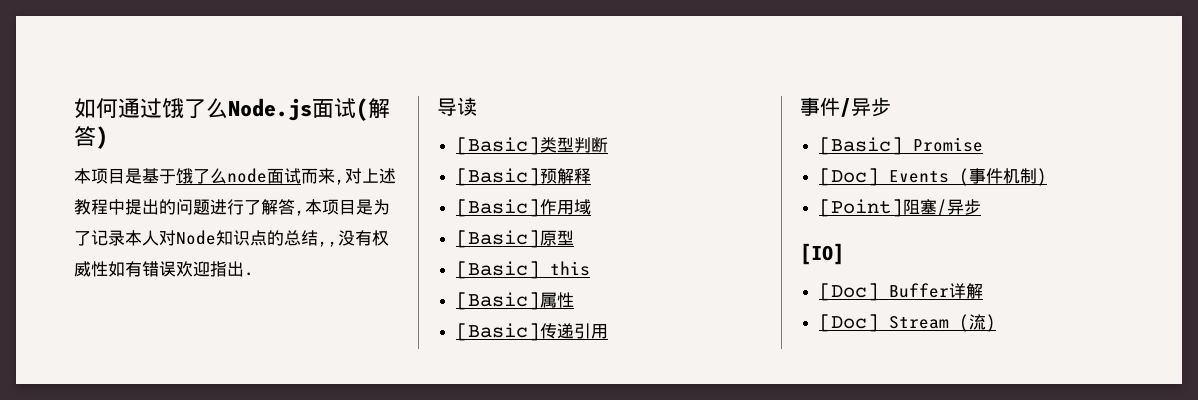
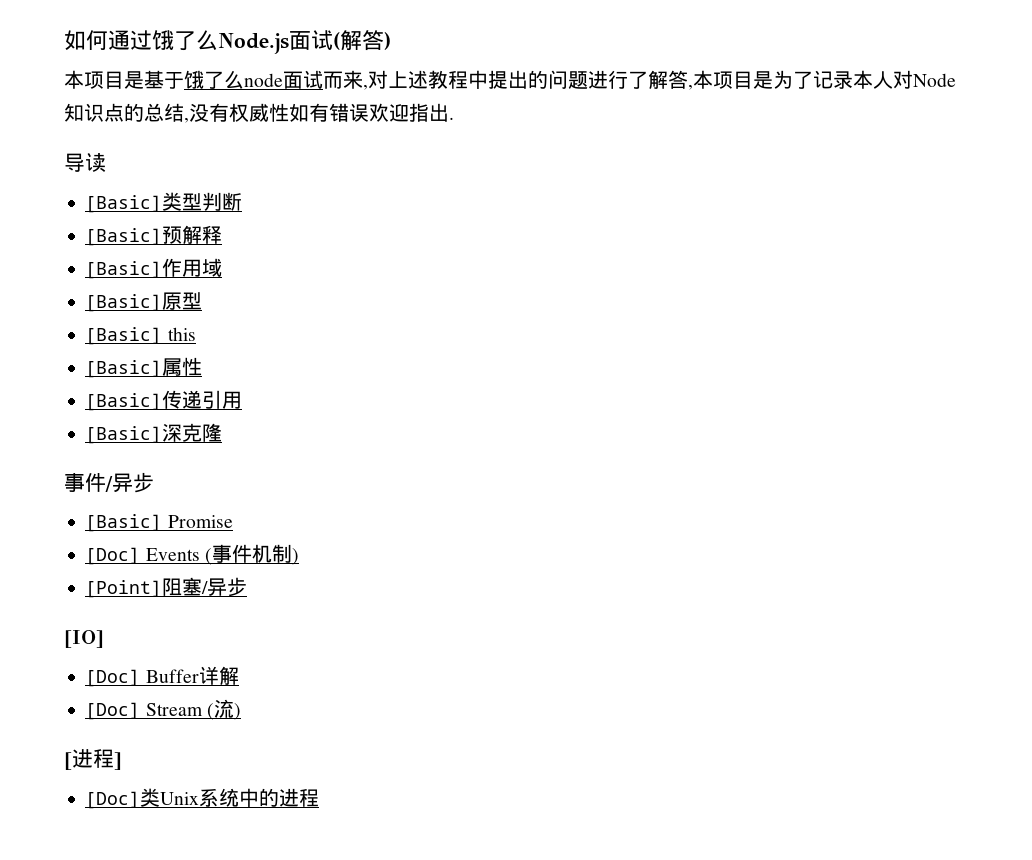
- 本项目是基于饿了么node面试而来,对上述教程中提出的问题进行了解答,本项目是为了记录本人对Node知识点的总结,,没有权威性如有错误欢迎指出.
+ 本项目是基于饿了么node面试而来,对上述教程中提出的问题进行了解答,本项目是为了记录本人对Node知识点的总结,没有权威性如有错误欢迎指出.
+ [Basic]深克隆
+ [进程]
+ [Doc]类Unix系统中的进程

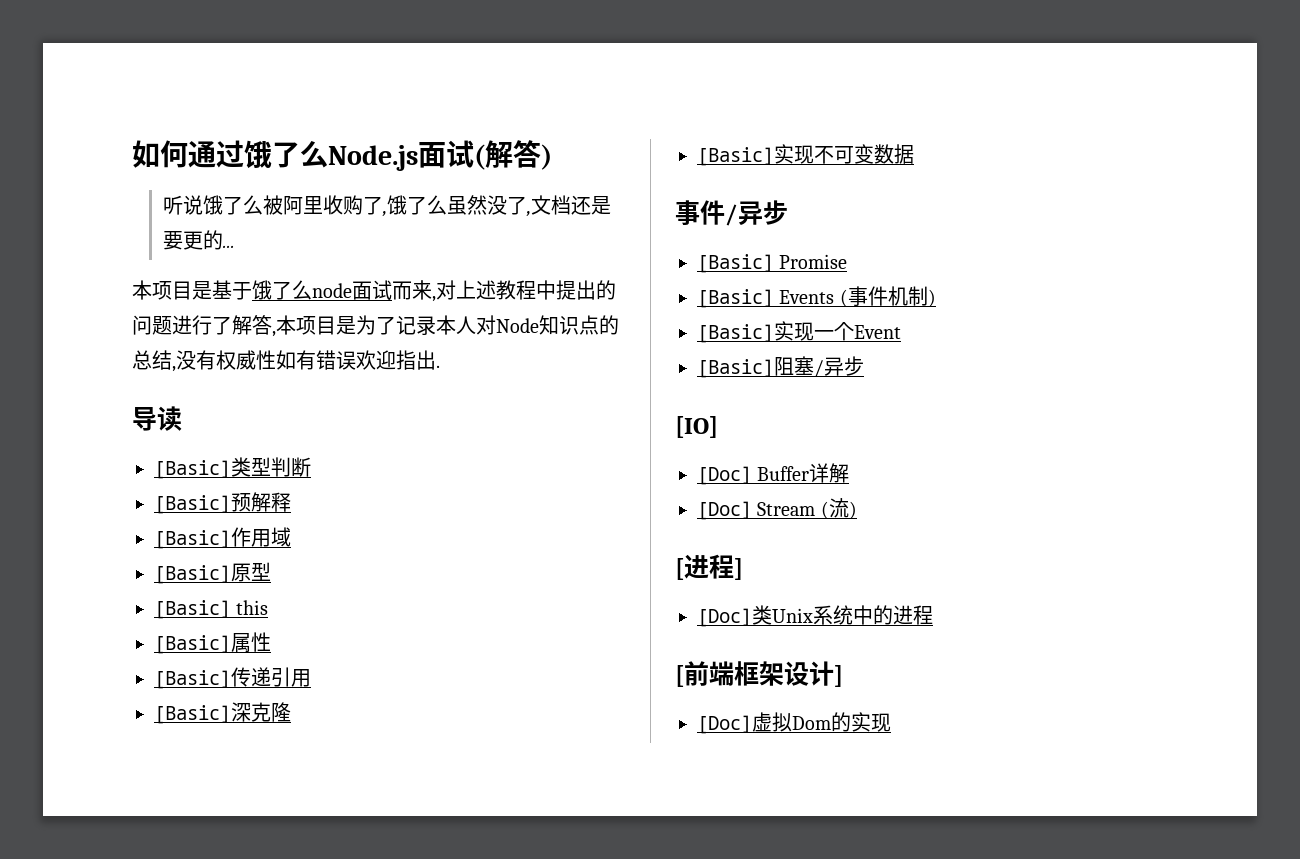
+ 听说饿了么被阿里收购了,饿了么虽然没了,文档还是要更的...
+ [Basic]实现不可变数据
- [Doc] Events (事件机制)
+ [Basic] Events (事件机制)
- [Point]阻塞/异步
+ [Basic]实现一个Event
+ [Basic]阻塞/异步
+ [前端框架设计]
+ [Doc]虚拟Dom的实现

